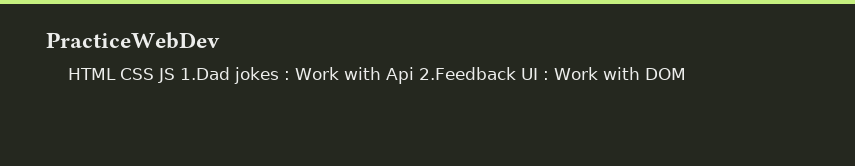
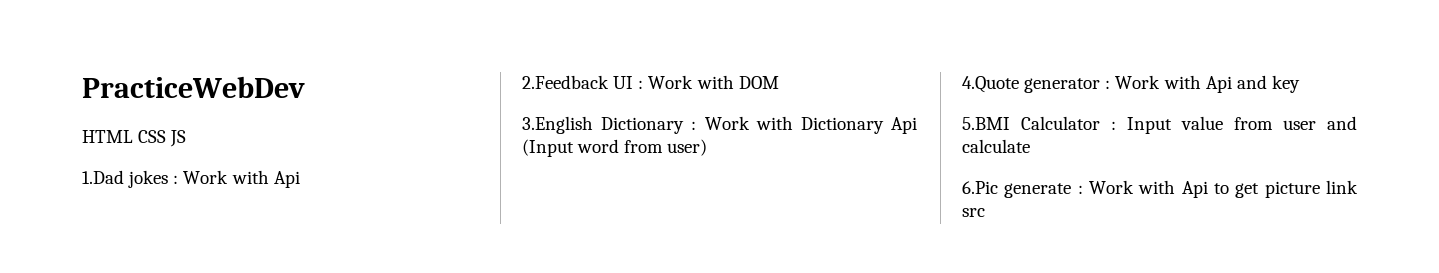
- HTML CSS JS 1.Dad jokes : Work with Api 2.Feedback UI : Work with DOM
+ HTML CSS JS
+ 1.Dad jokes : Work with Api
+ 2.Feedback UI : Work with DOM
+ 3.English Dictionary : Work with Dictionary Api (Input word from user)
+ 4.Quote generator : Work with Api and key
+ 5.BMI Calculator : Input value from user and calculate
+ 6.Pic generate : Work with Api to get picture link src

